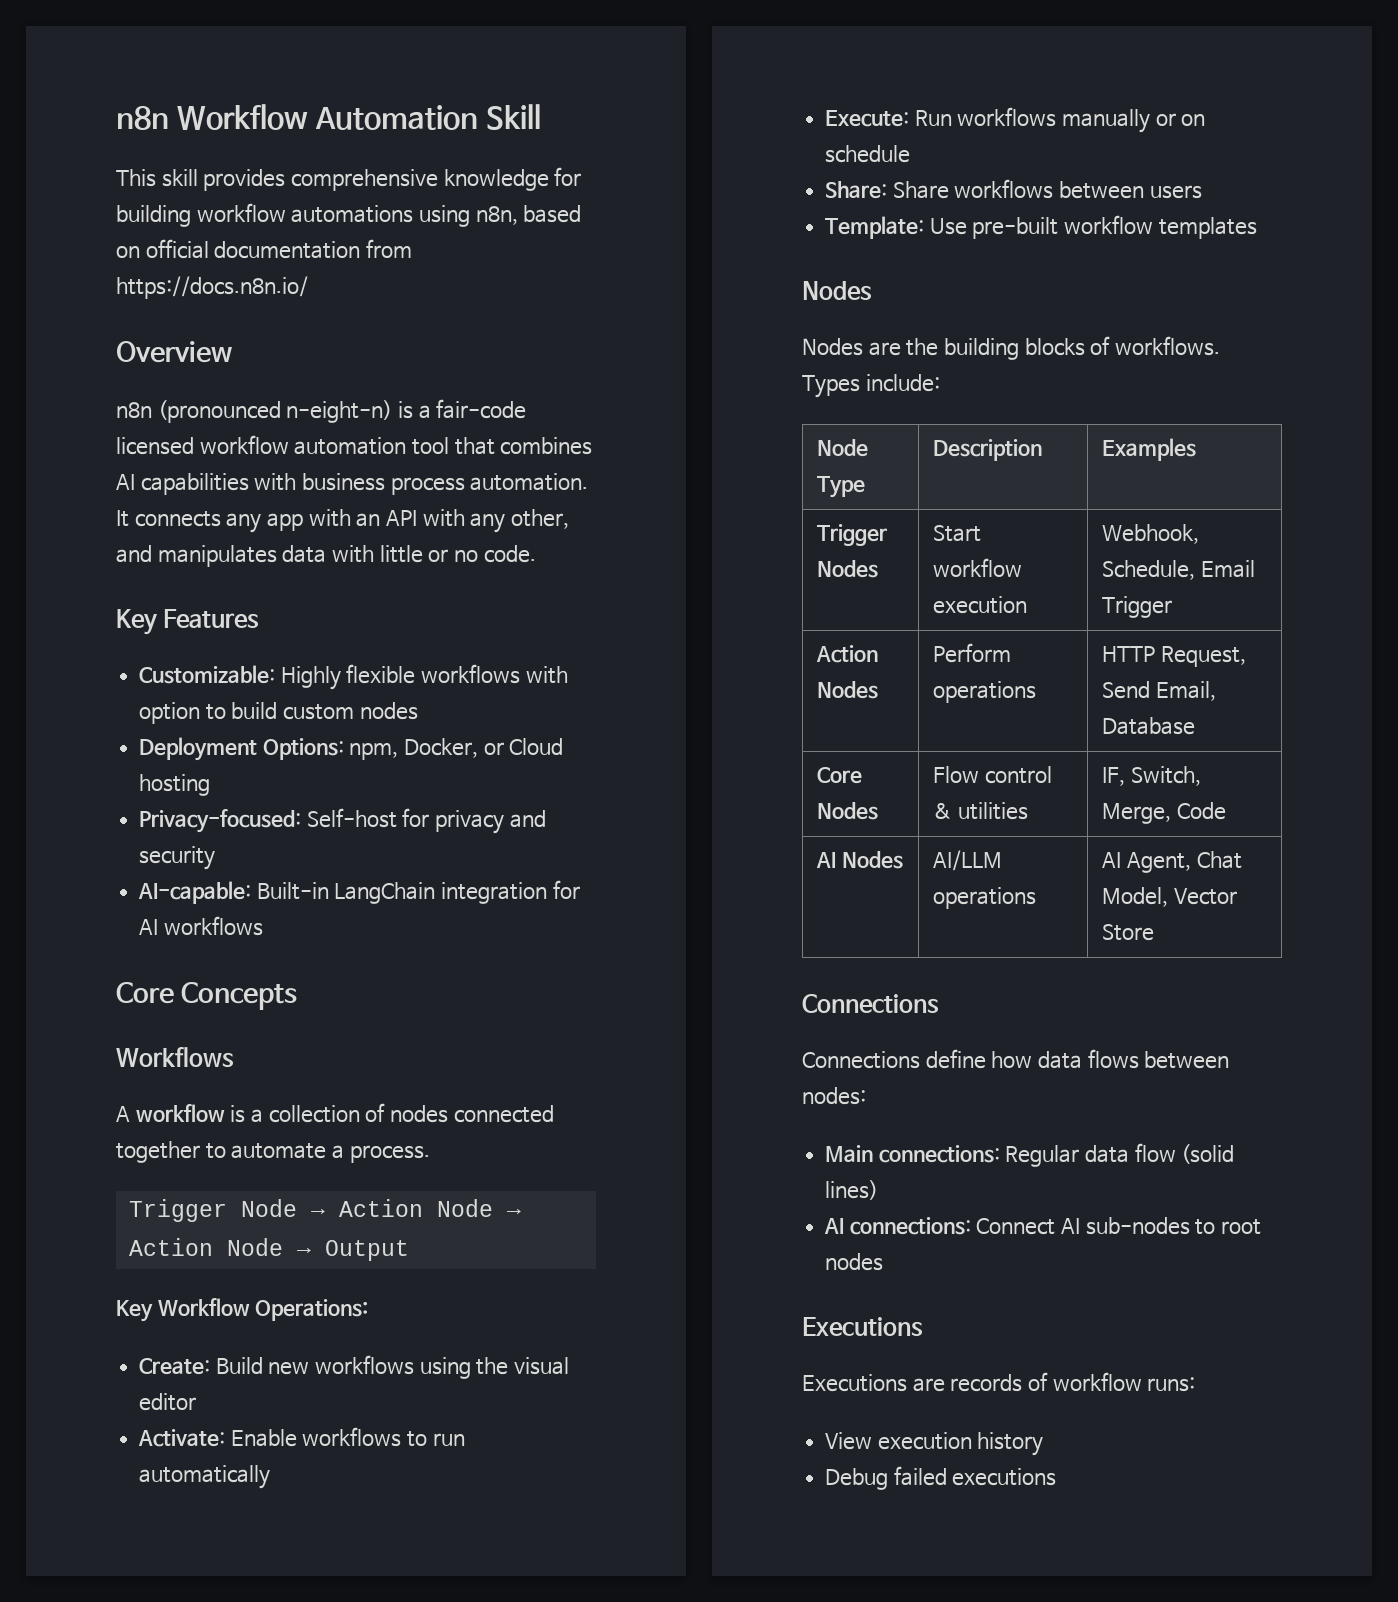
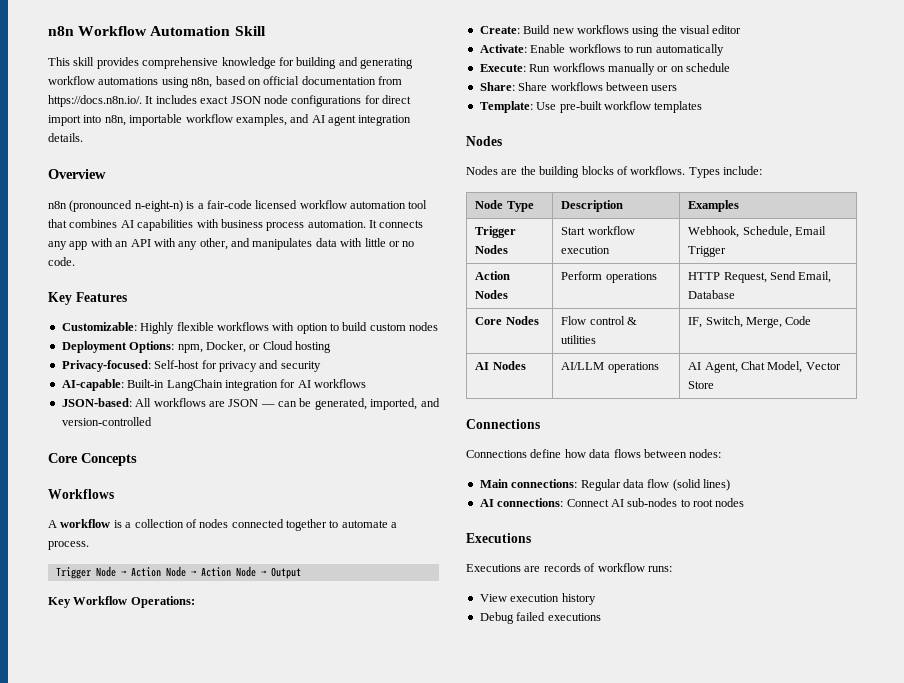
- This skill provides comprehensive knowledge for building workflow automations using n8n, based on official documentation from https://docs.n8n.io/
+ This skill provides comprehensive knowledge for building and generating workflow automations using n8n, based on official documentation from https://docs.n8n.io/. It includes exact JSON node configurations for direct import into n8n, importable workflow examples, and AI agent integration details.
+ JSON-based: All workflows are JSON — can be generated, imported, and version-controlled

